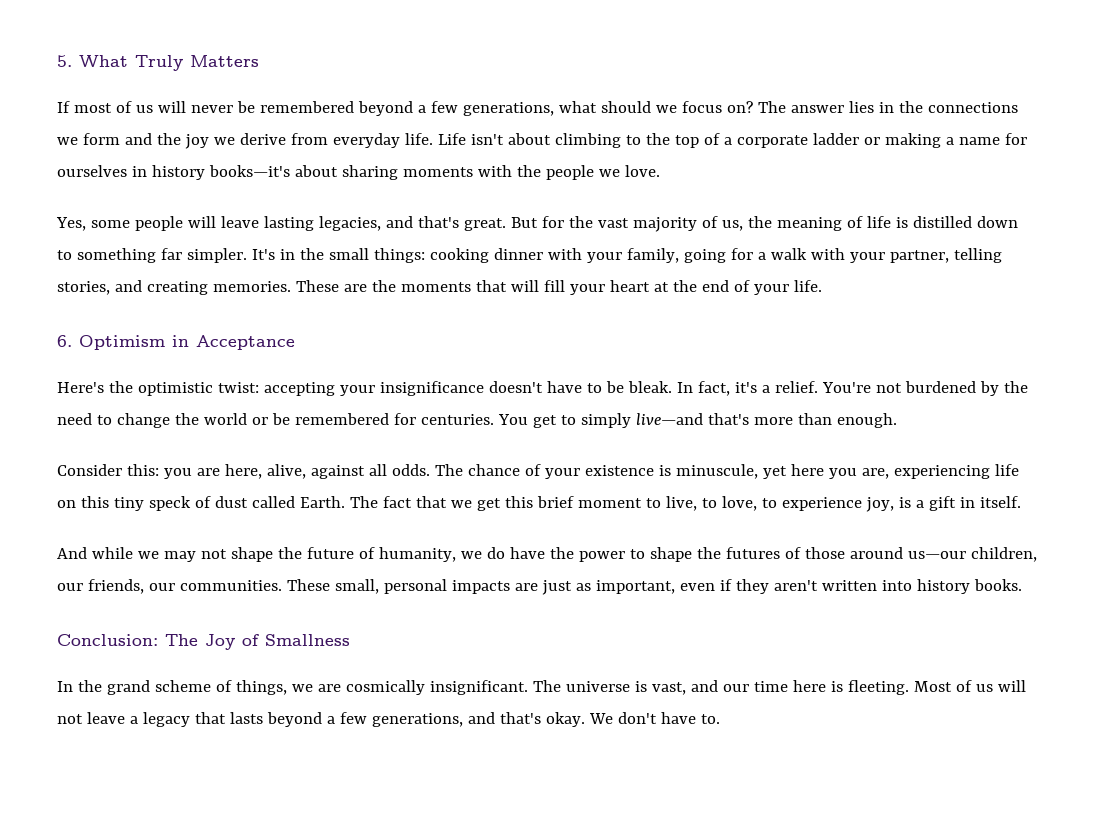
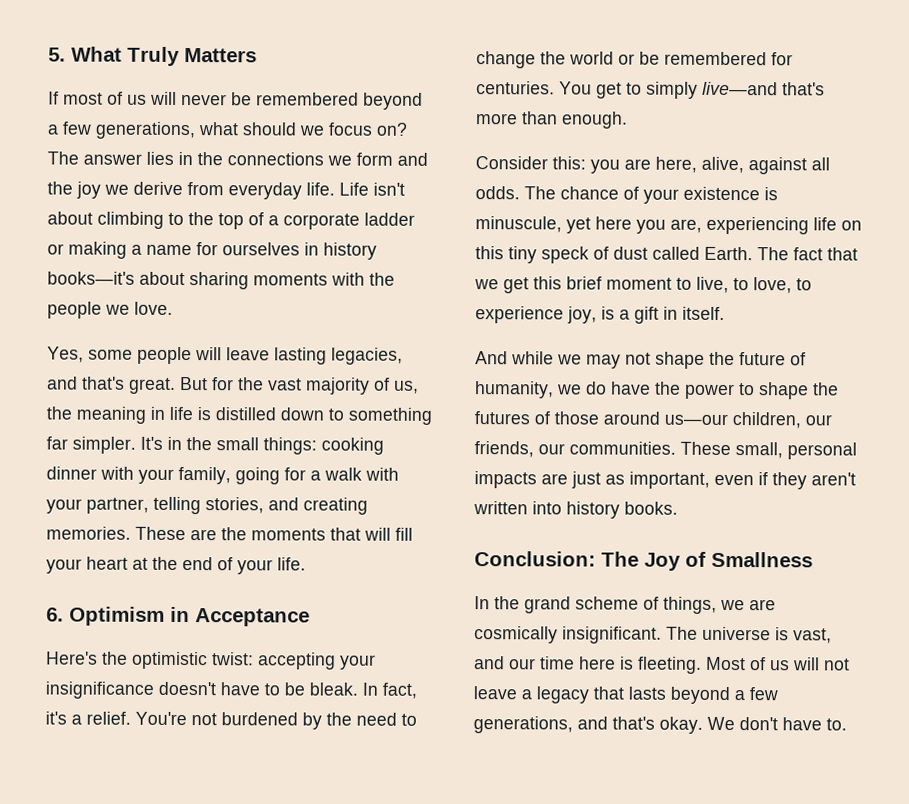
- But for the vast majority of us, the meaning of life is distilled down to something far simpler.
+ But for the vast majority of us, the meaning in life is distilled down to something far simpler.

